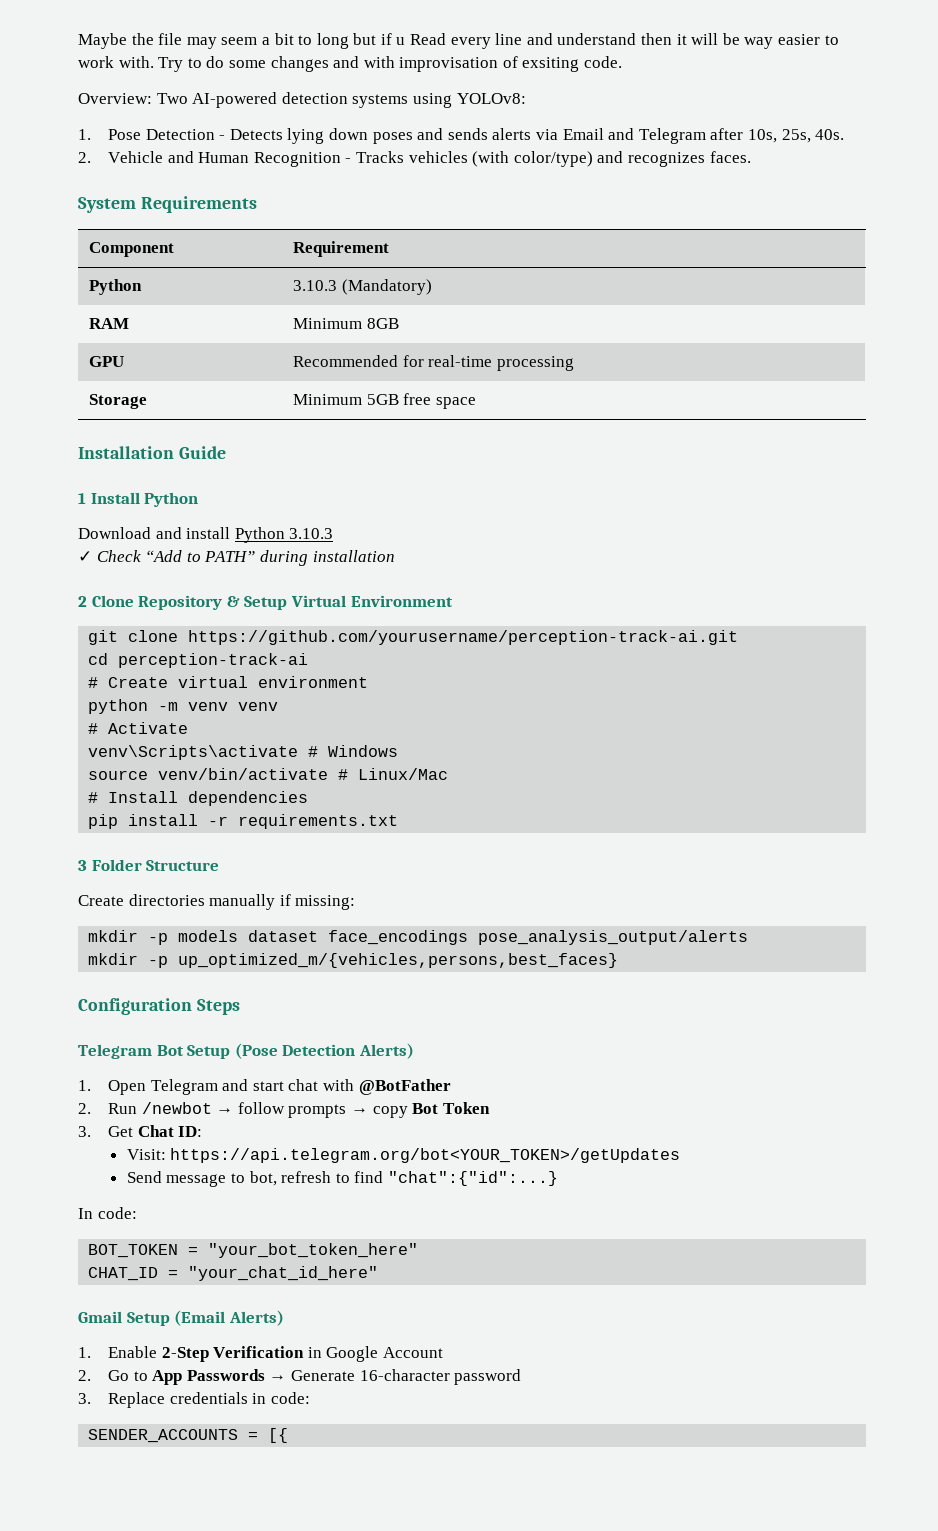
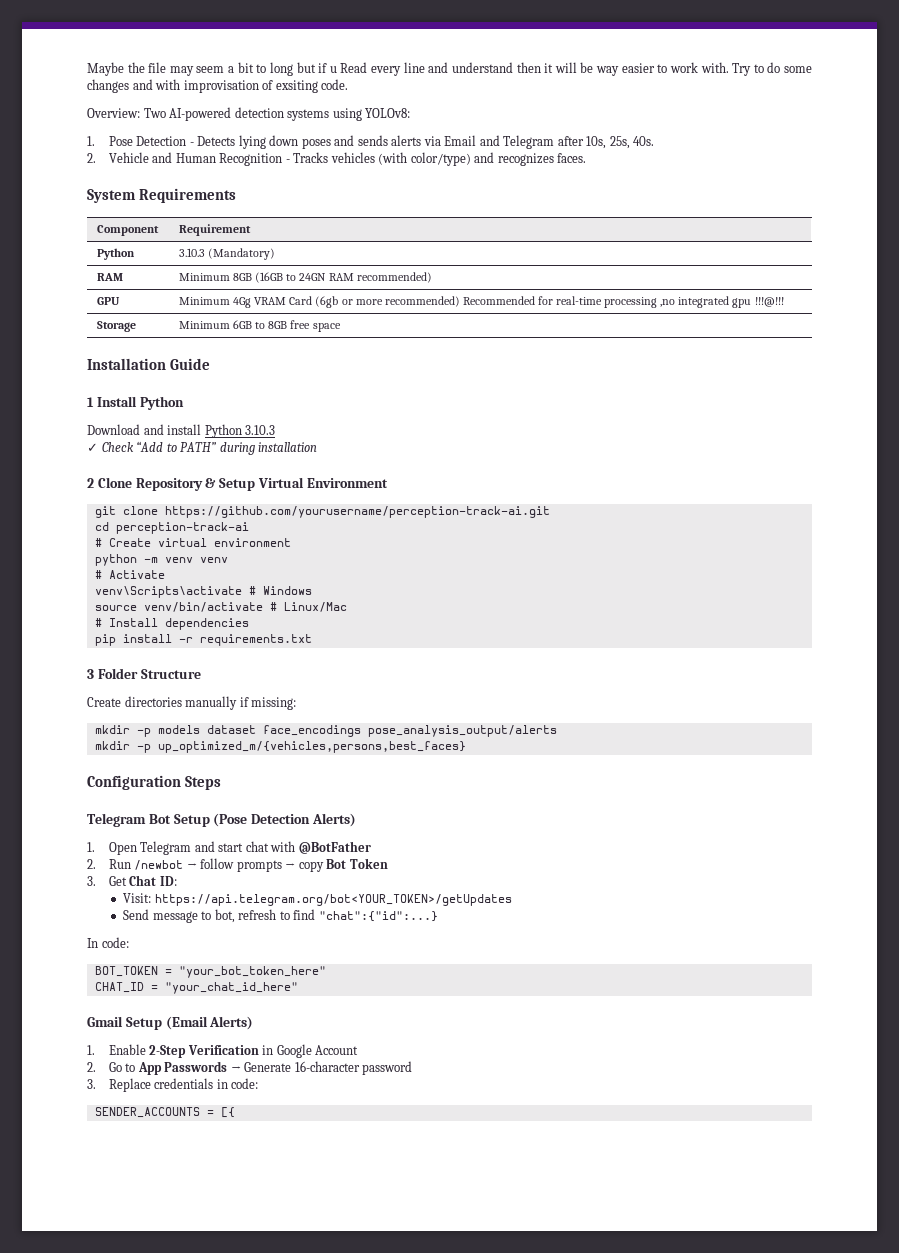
- RAM | Minimum 8GB
- GPU | Recommended for real-time processing
+ RAM | Minimum 8GB (16GB to 24GN RAM recommended)
+ GPU | Minimum 4Gg VRAM Card (6gb or more recommended) Recommended for real-time processing ,no integrated gpu !!!@!!!
- Storage | Minimum 5GB free space
+ Storage | Minimum 6GB to 8GB free space

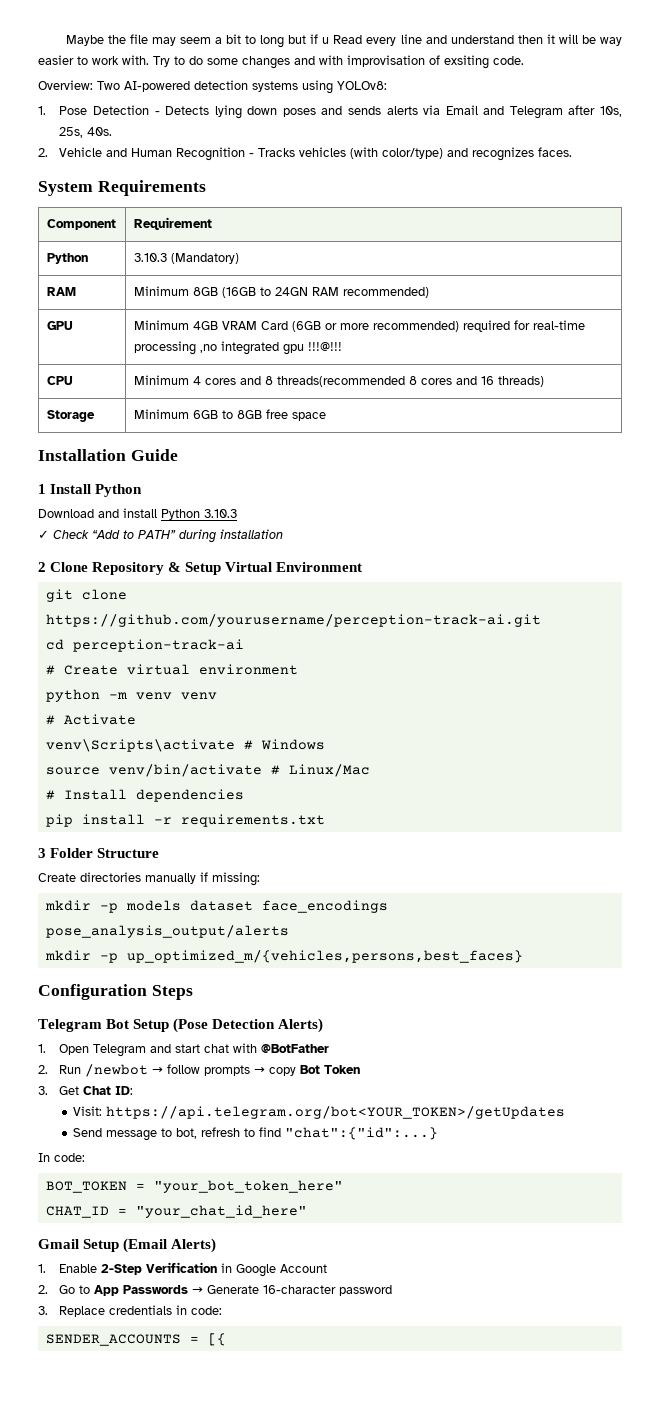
- GPU | Minimum 4Gg VRAM Card (6gb or more recommended) Recommended for real-time processing ,no integrated gpu !!!@!!!
+ GPU | Minimum 4GB VRAM Card (6GB or more recommended) required for real-time processing ,no integrated gpu !!!@!!!
+ CPU | Minimum 4 cores and 8 threads(recommended 8 cores and 16 threads)

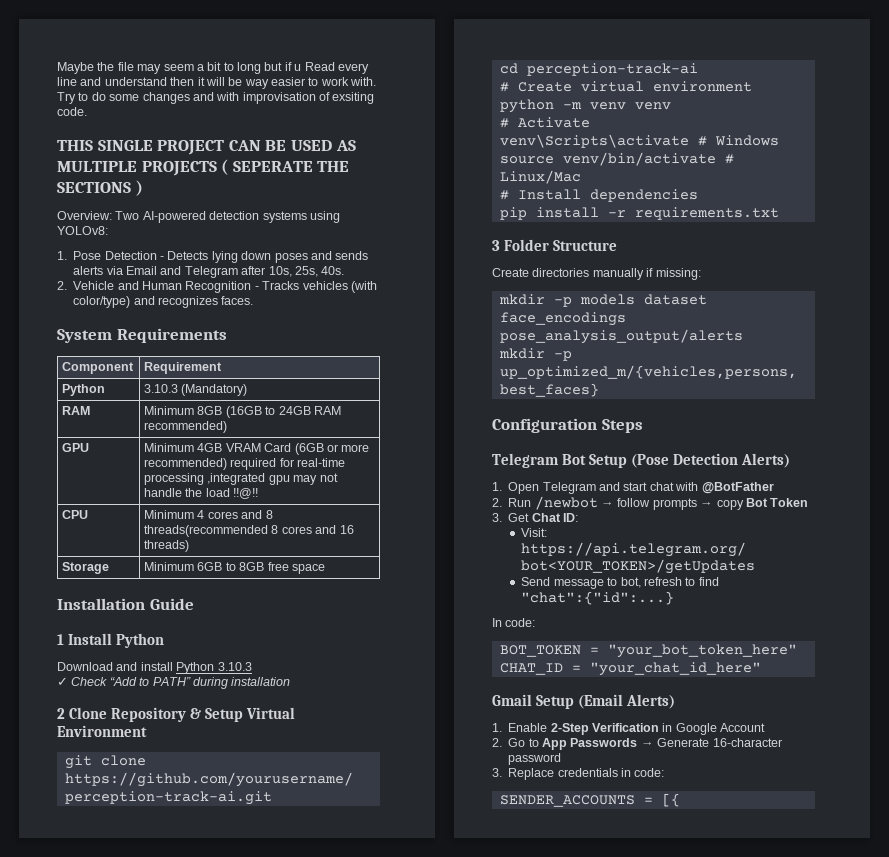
+ THIS SINGLE PROJECT CAN BE USED AS MULTIPLE PROJECTS ( SEPERATE THE SECTIONS )
- RAM | Minimum 8GB (16GB to 24GN RAM recommended)
+ RAM | Minimum 8GB (16GB to 24GB RAM recommended)
- GPU | Minimum 4GB VRAM Card (6GB or more recommended) required for real-time processing ,no integrated gpu !!!@!!!
+ GPU | Minimum 4GB VRAM Card (6GB or more recommended) required for real-time processing ,integrated gpu may not handle the load !!@!!

